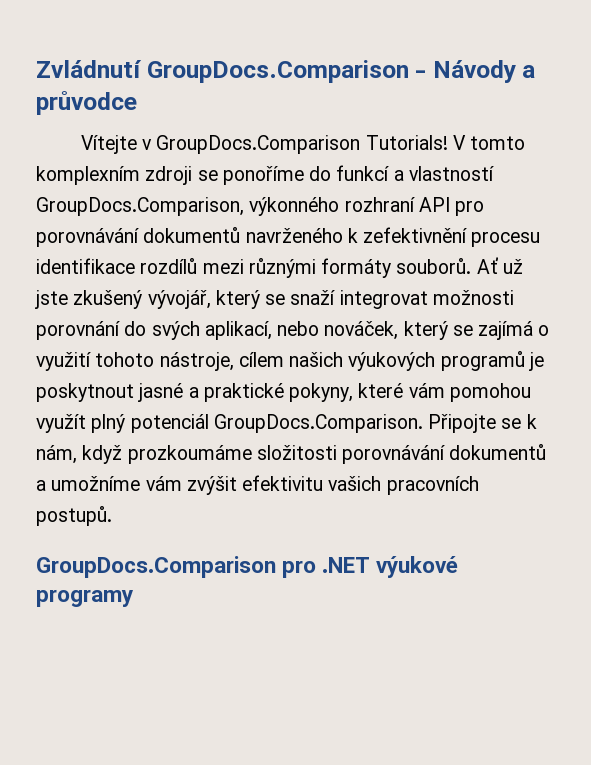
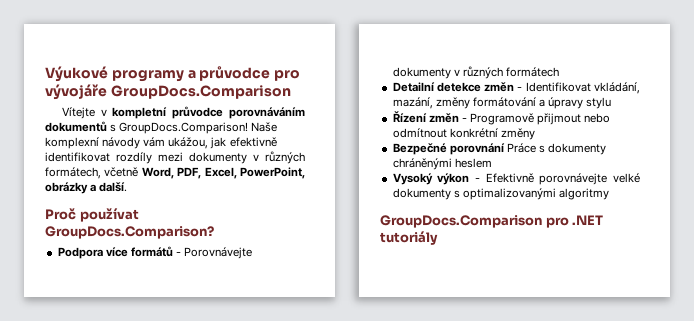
- Zvládnutí GroupDocs.Comparison - Návody a průvodce
+ Výukové programy a průvodce pro vývojáře GroupDocs.Comparison
- Vítejte v GroupDocs.Comparison Tutorials! V tomto komplexním zdroji se ponoříme do funkcí a vlastností GroupDocs.Comparison, výkonného rozhraní API pro porovnávání dokumentů navrženého k zefektivnění procesu identifikace rozdílů mezi různými formáty souborů. Ať už jste zkušený vývojář, který se snaží integrovat možnosti porovnání do svých aplikací, nebo nováček, který se zajímá o využití tohoto nástroje, cílem našich výukových programů je poskytnout jasné a praktické pokyny, které vám pomohou využít plný potenciál GroupDocs.Comparison. Připojte se k nám, když prozkoumáme složitosti porovnávání dokumentů a umožníme vám zvýšit efektivitu vašich pracovních postupů.
+ Vítejte v kompletní průvodce porovnáváním dokumentů s GroupDocs.Comparison! Naše komplexní návody vám ukážou, jak efektivně identifikovat rozdíly mezi dokumenty v různých formátech, včetně Word, PDF, Excel, PowerPoint, obrázky a další.
+ Proč používat GroupDocs.Comparison?
+ Podpora více formátů - Porovnávejte dokumenty v různých formátech
+ Detailní detekce změn - Identifikovat vkládání, mazání, změny formátování a úpravy stylu
+ Řízení změn - Programově přijmout nebo odmítnout konkrétní změny
+ Bezpečné porovnání Práce s dokumenty chráněnými heslem
+ Vysoký výkon - Efektivně porovnávejte velké dokumenty s optimalizovanými algoritmy
- GroupDocs.Comparison pro .NET výukové programy
+ GroupDocs.Comparison pro .NET tutoriály

